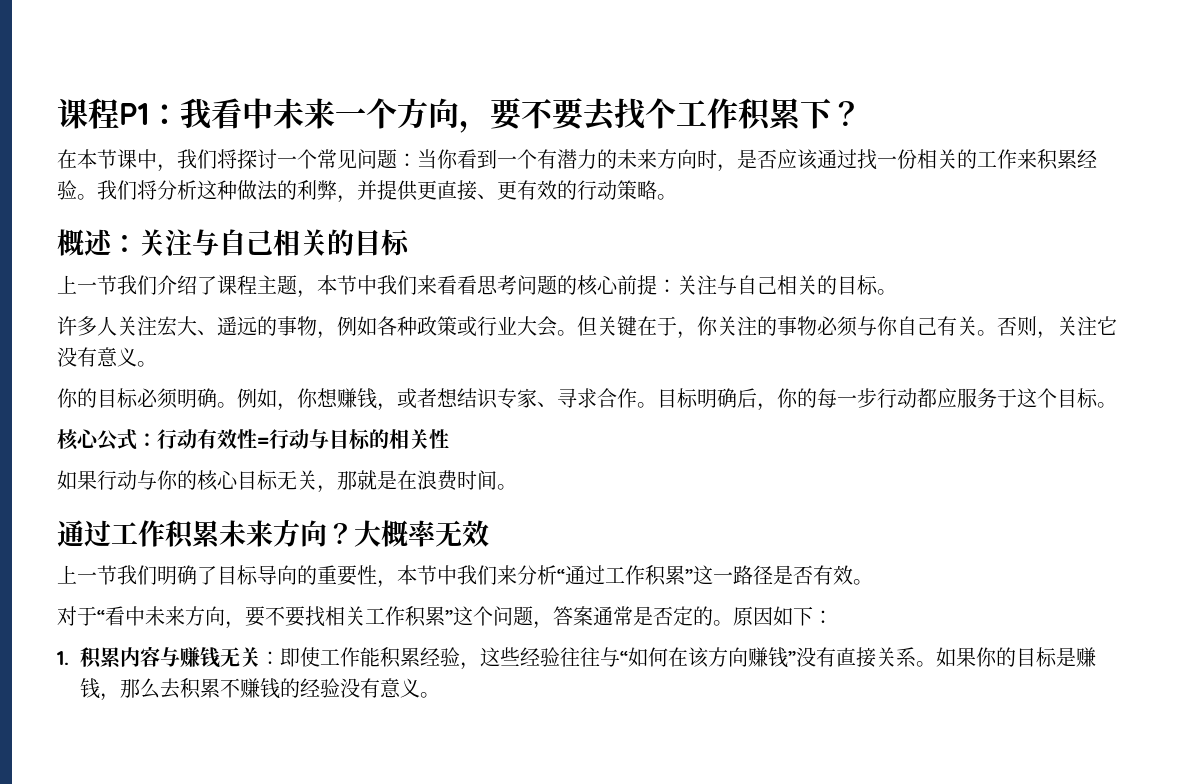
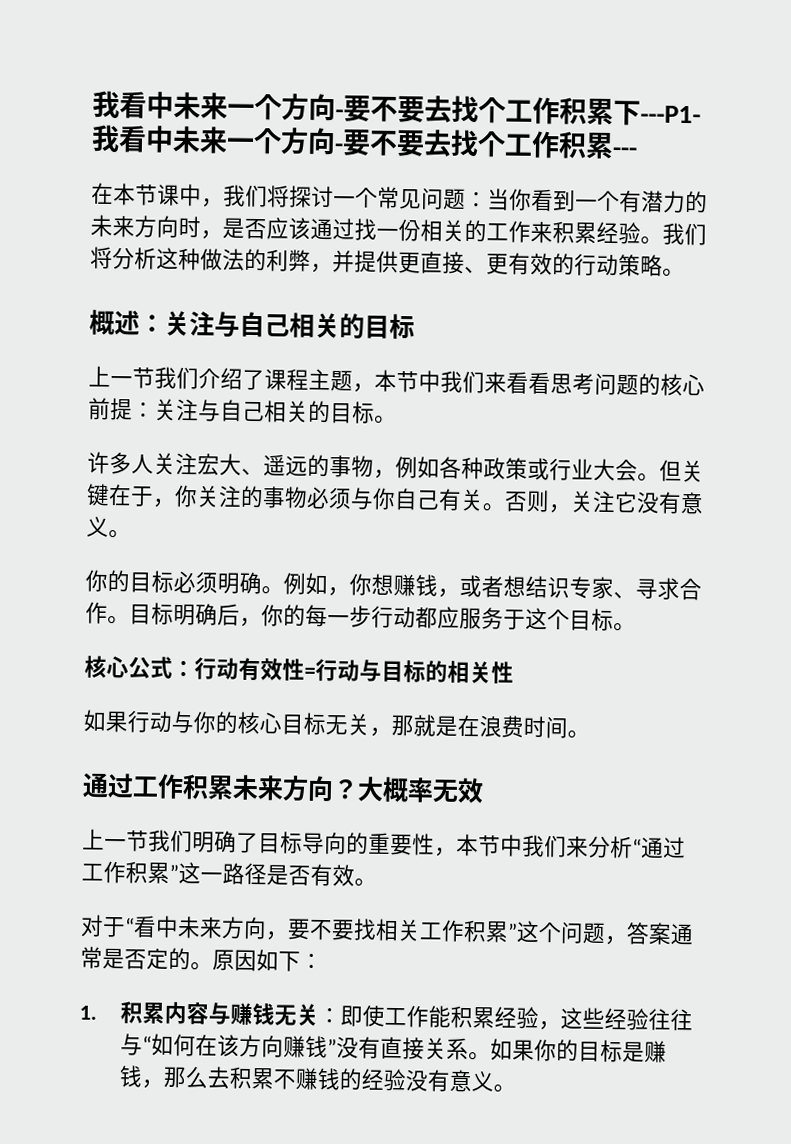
- 课程P1：我看中未来一个方向，要不要去找个工作积累下？
+ 我看中未来一个方向-要不要去找个工作积累下---P1-我看中未来一个方向-要不要去找个工作积累---

